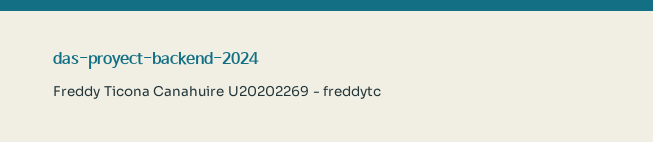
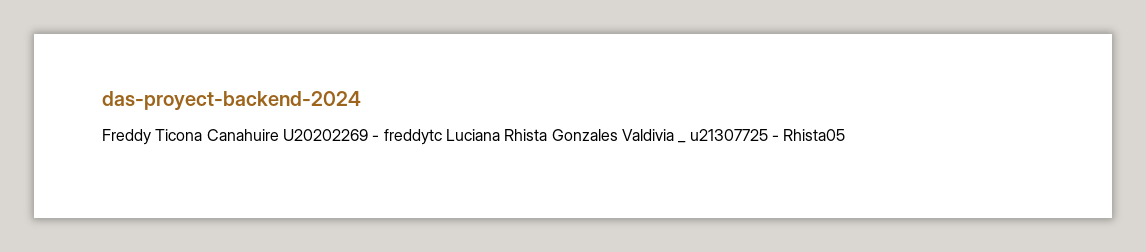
- Freddy Ticona Canahuire U20202269 - freddytc
+ Freddy Ticona Canahuire U20202269 - freddytc Luciana Rhista Gonzales Valdivia _ u21307725 - Rhista05

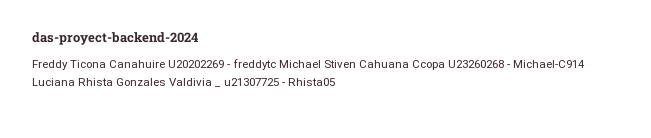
- Freddy Ticona Canahuire U20202269 - freddytc Luciana Rhista Gonzales Valdivia _ u21307725 - Rhista05
+ Freddy Ticona Canahuire U20202269 - freddytc Michael Stiven Cahuana Ccopa U23260268 - Michael-C914 Luciana Rhista Gonzales Valdivia _ u21307725 - Rhista05

